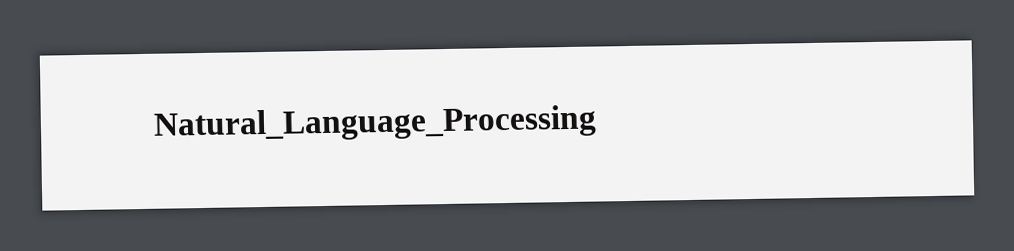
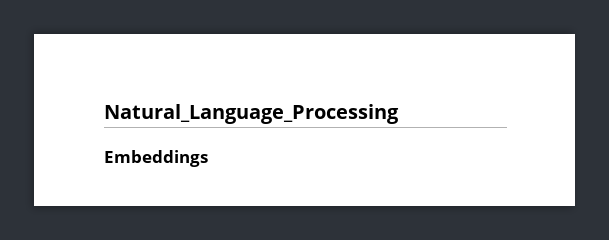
+ Embeddings

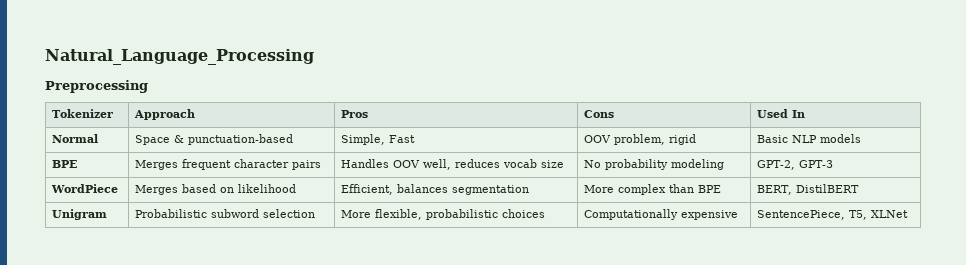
- Embeddings
+ Preprocessing
+ Tokenizer | Approach | Pros | Cons | Used In
+ Normal | Space & punctuation-based | Simple, Fast | OOV problem, rigid | Basic NLP models
+ BPE | Merges frequent character pairs | Handles OOV well, reduces vocab size | No probability modeling | GPT-2, GPT-3
+ WordPiece | Merges based on likelihood | Efficient, balances segmentation | More complex than BPE | BERT, DistilBERT
+ Unigram | Probabilistic subword selection | More flexible, probabilistic choices | Computationally expensive | SentencePiece, T5, XLNet

